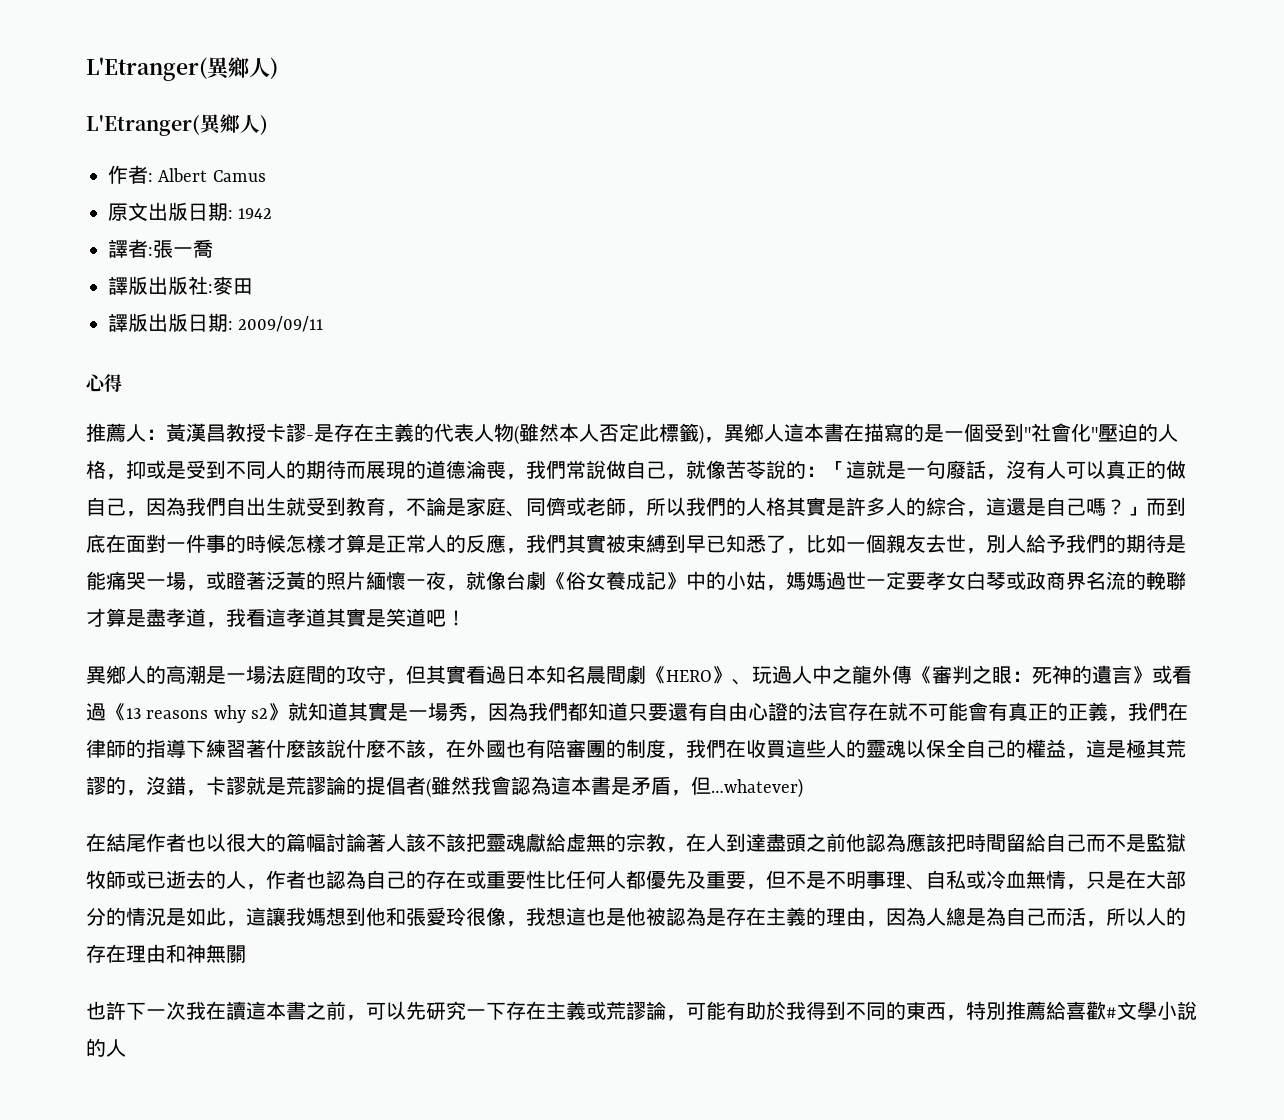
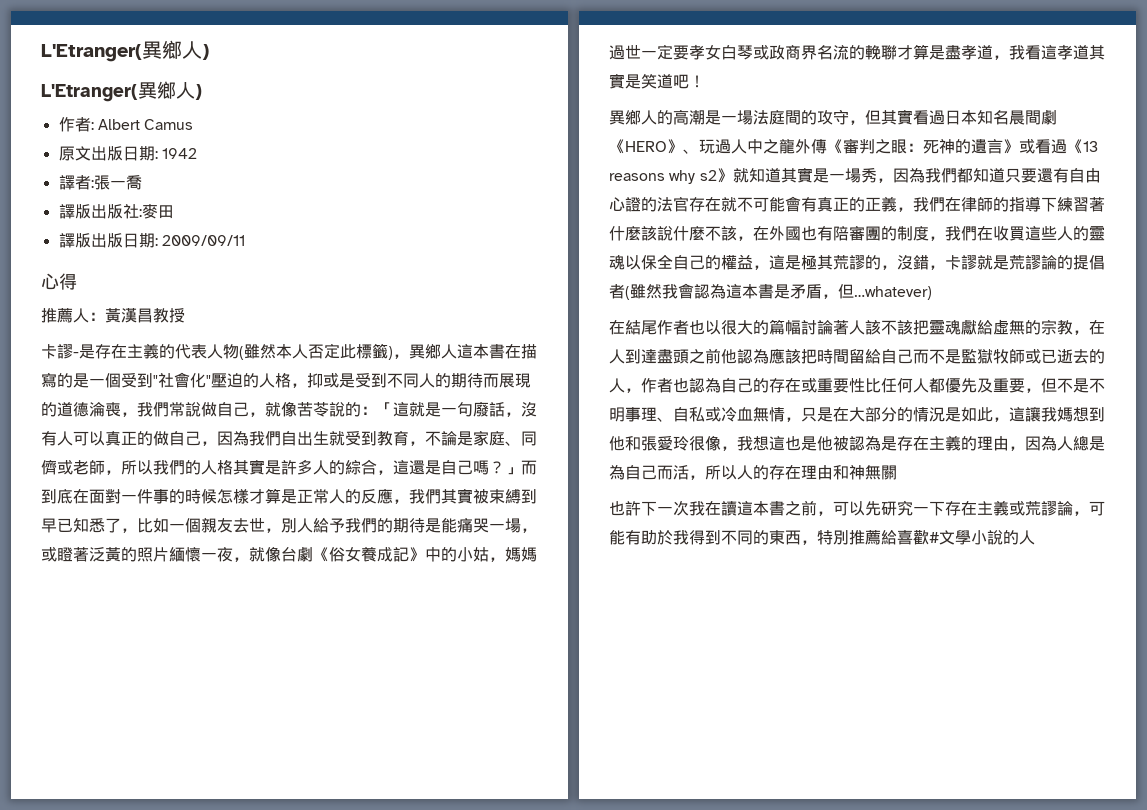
- 黃漢昌教授卡謬-是存在主義的代表人物(雖然本人否定此標籤)，異鄉人這本書在描寫的是一個受到"社會化"壓迫的人格，抑或是受到不同人的期待而展現的道德淪喪，我們常說做自己，就像苦苓說的：
+ 黃漢昌教授
+ 卡謬-是存在主義的代表人物(雖然本人否定此標籤)，異鄉人這本書在描寫的是一個受到"社會化"壓迫的人格，抑或是受到不同人的期待而展現的道德淪喪，我們常說做自己，就像苦苓說的：

